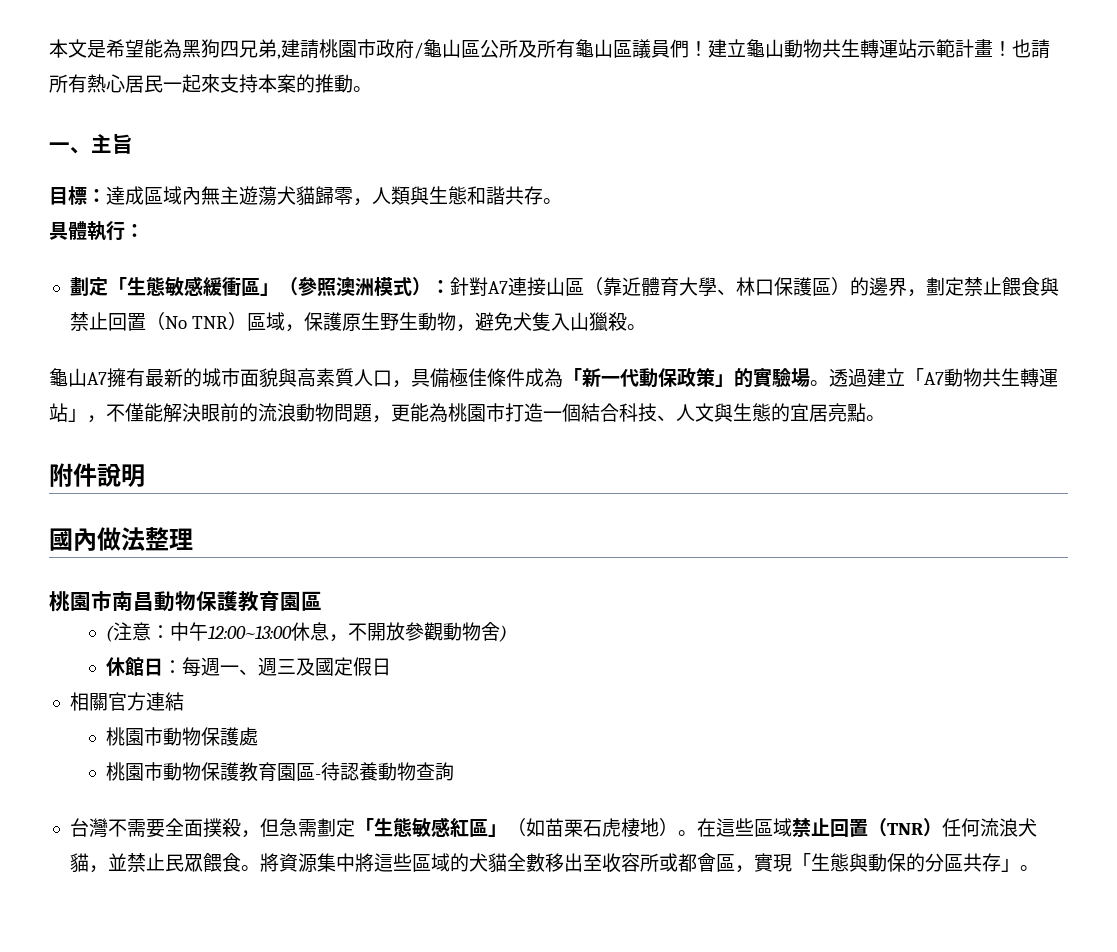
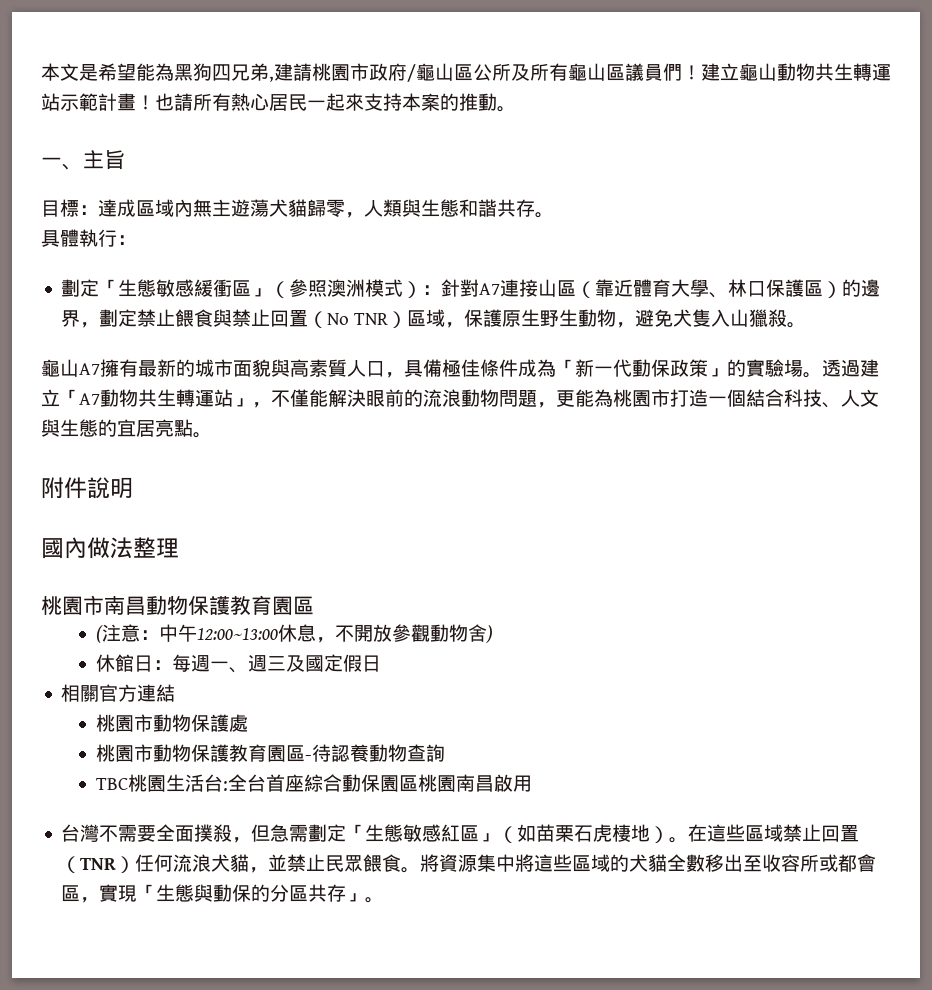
+ TBC桃園生活台:全台首座綜合動保園區桃園南昌啟用

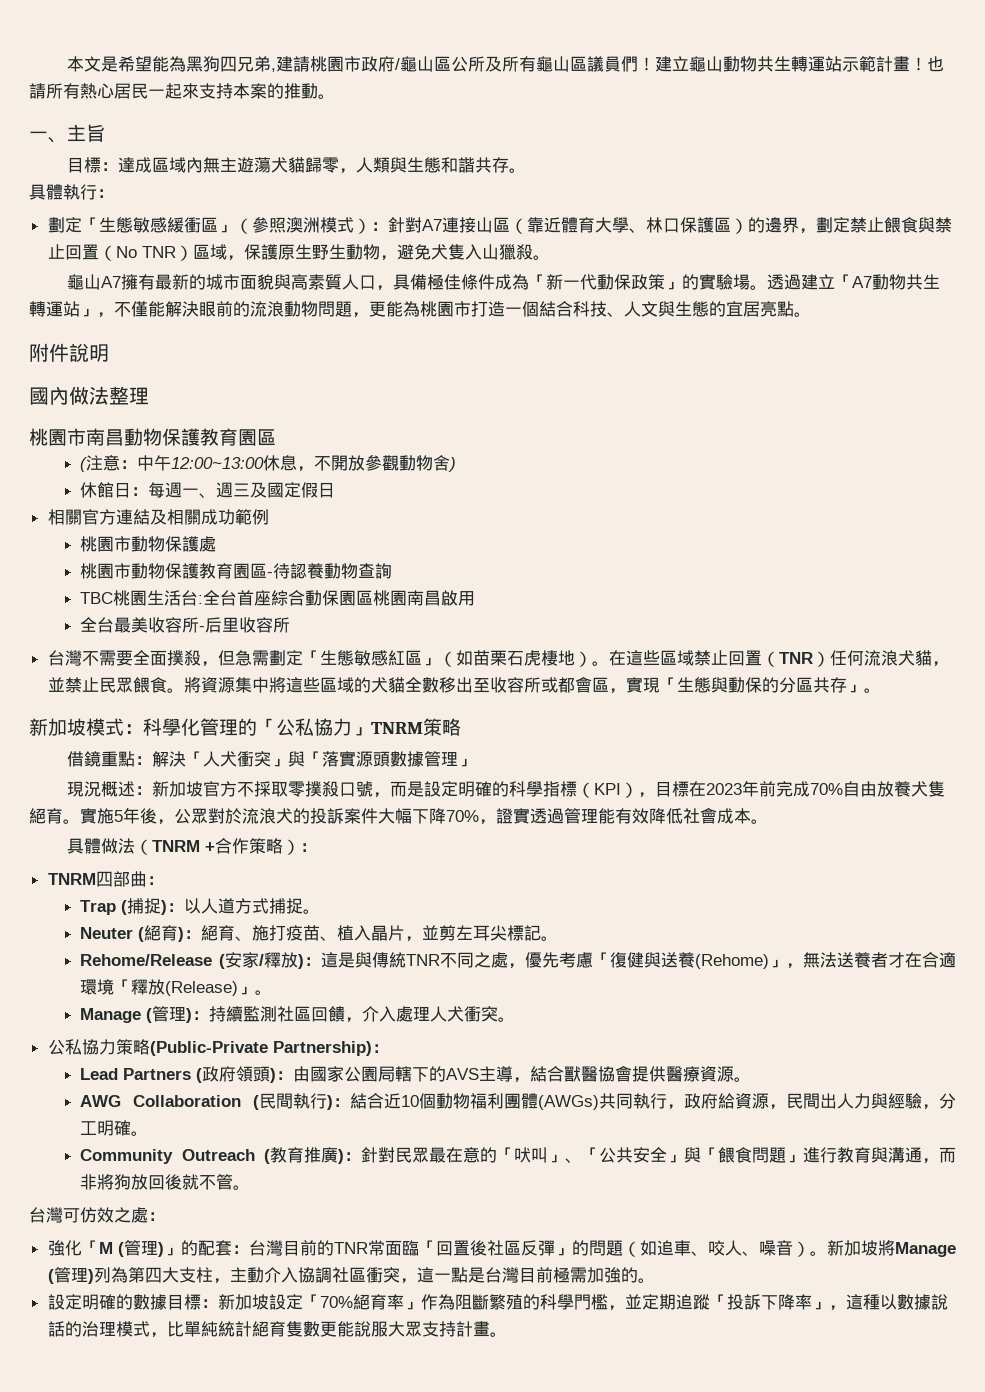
- 相關官方連結
+ 相關官方連結及相關成功範例
+ 全台最美收容所-后里收容所
+ 新加坡模式：科學化管理的「公私協力」TNRM策略
+ 借鏡重點：解決「人犬衝突」與「落實源頭數據管理」
+ 現況概述：新加坡官方不採取零撲殺口號，而是設定明確的科學指標（KPI），目標在2023年前完成70%自由放養犬隻絕育。實施5年後，公眾對於流浪犬的投訴案件大幅下降70%，證實透過管理能有效降低社會成本。
+ 具體做法（TNRM +合作策略）：
+ TNRM四部曲：
+ Trap (捕捉)：以人道方式捕捉。
+ Neuter (絕育)：絕育、施打疫苗、植入晶片，並剪左耳尖標記。
+ Rehome/Release (安家/釋放)：這是與傳統TNR不同之處，優先考慮「復健與送養(Rehome)」，無法送養者才在合適環境「釋放(Release)」。
+ Manage (管理)：持續監測社區回饋，介入處理人犬衝突。
+ 公私協力策略(Public-Private Partnership)：
+ Lead Partners (政府領頭)：由國家公園局轄下的AVS主導，結合獸醫協會提供醫療資源。
+ AWG Collaboration (民間執行)：結合近10個動物福利團體(AWGs)共同執行，政府給資源，民間出人力與經驗，分工明確。
+ Community Outreach (教育推廣)：針對民眾最在意的「吠叫」、「公共安全」與「餵食問題」進行教育與溝通，而非將狗放回後就不管。
+ 台灣可仿效之處：
+ 強化「M (管理)」的配套：台灣目前的TNR常面臨「回置後社區反彈」的問題（如追車、咬人、噪音）。新加坡將Manage (管理)列為第四大支柱，主動介入協調社區衝突，這一點是台灣目前極需加強的。
+ 設定明確的數據目標：新加坡設定「70%絕育率」作為阻斷繁殖的科學門檻，並定期追蹤「投訴下降率」，這種以數據說話的治理模式，比單純統計絕育隻數更能說服大眾支持計畫。

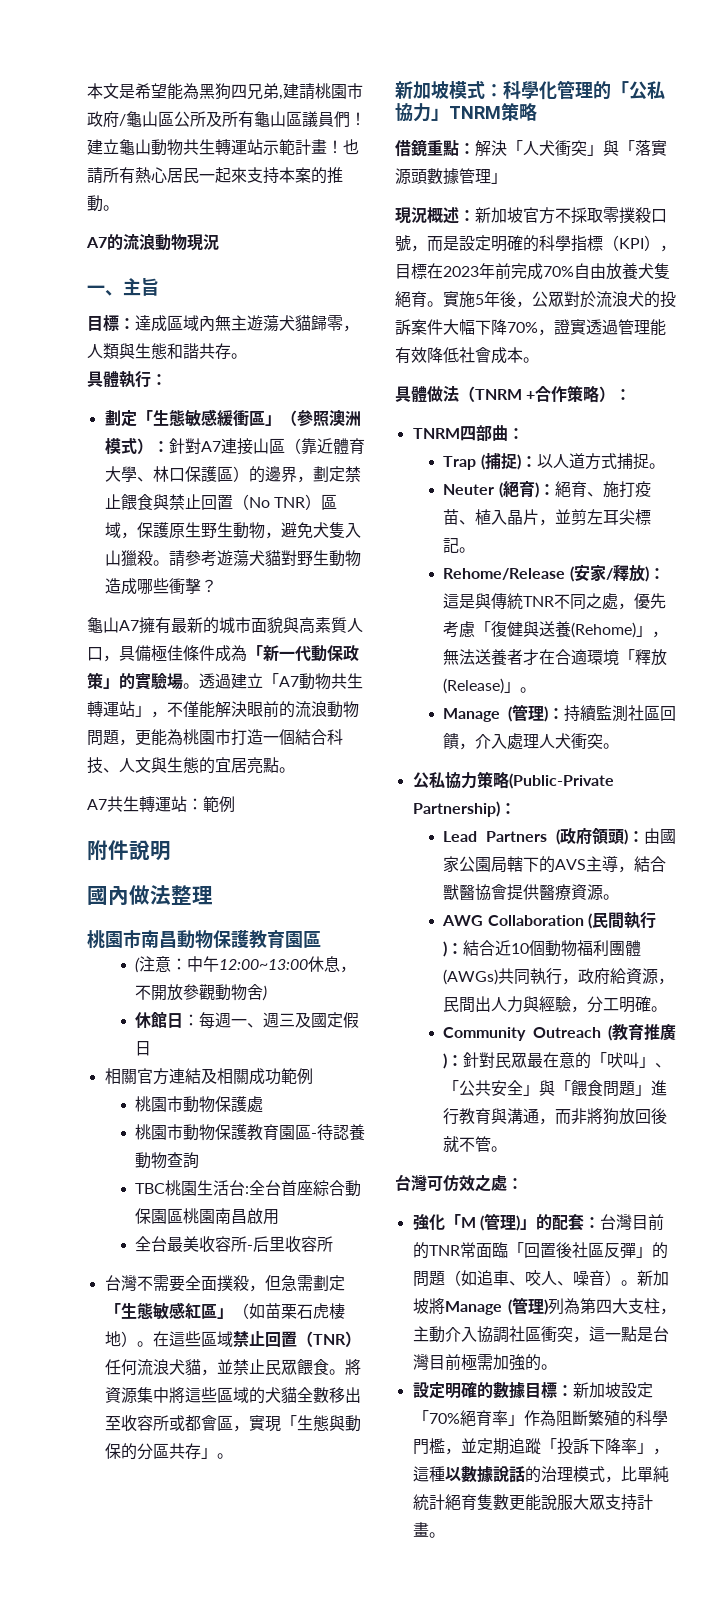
+ A7的流浪動物現況
+ 請參考遊蕩犬貓對野生動物造成哪些衝擊？
+ A7共生轉運站：範例

